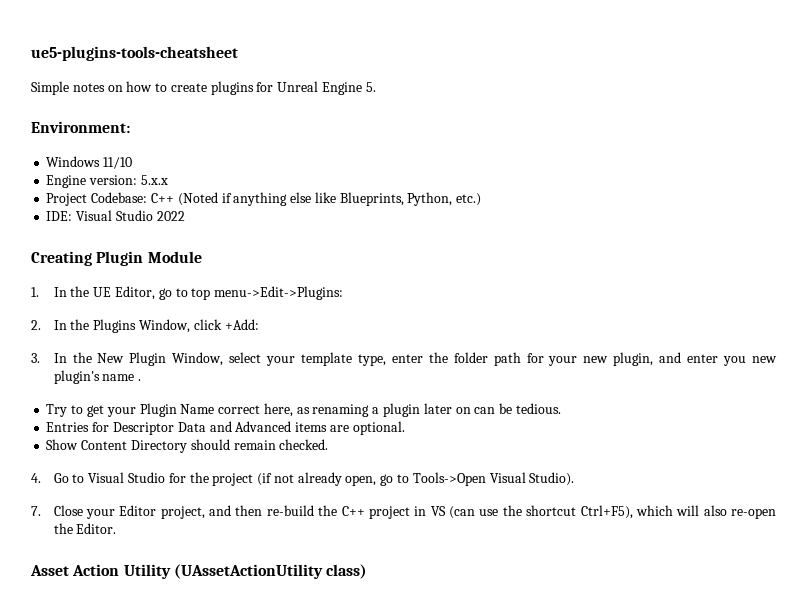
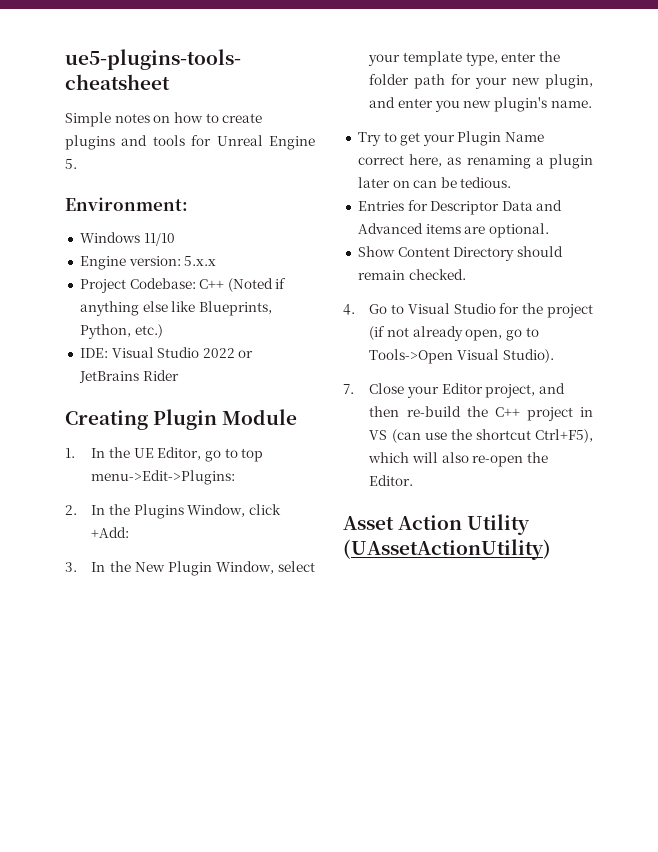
- Simple notes on how to create plugins for Unreal Engine 5.
+ Simple notes on how to create plugins and tools for Unreal Engine 5.
- IDE: Visual Studio 2022
+ IDE: Visual Studio 2022 or JetBrains Rider
- 3. In the New Plugin Window, select your template type, enter the folder path for your new plugin, and enter you new plugin's name .
+ 3. In the New Plugin Window, select your template type, enter the folder path for your new plugin, and enter you new plugin's name.
- Asset Action Utility (UAssetActionUtility class)
+ Asset Action Utility (UAssetActionUtility)

